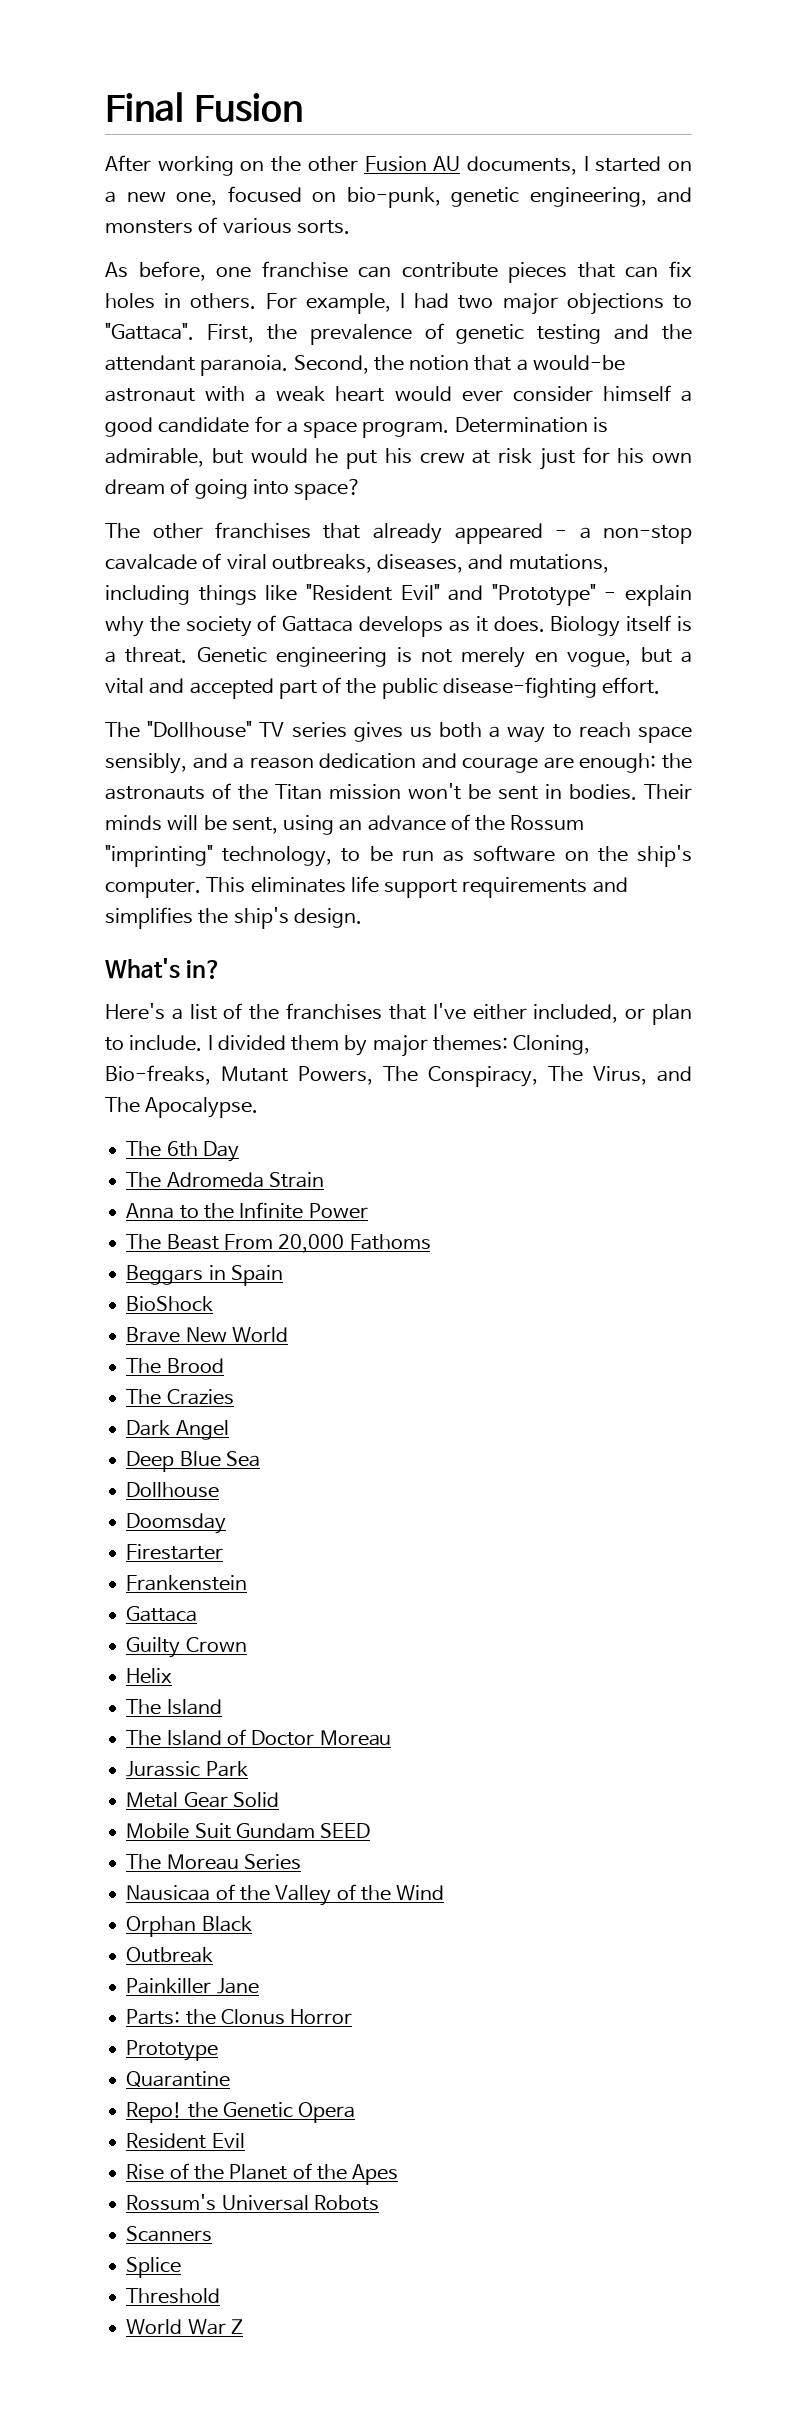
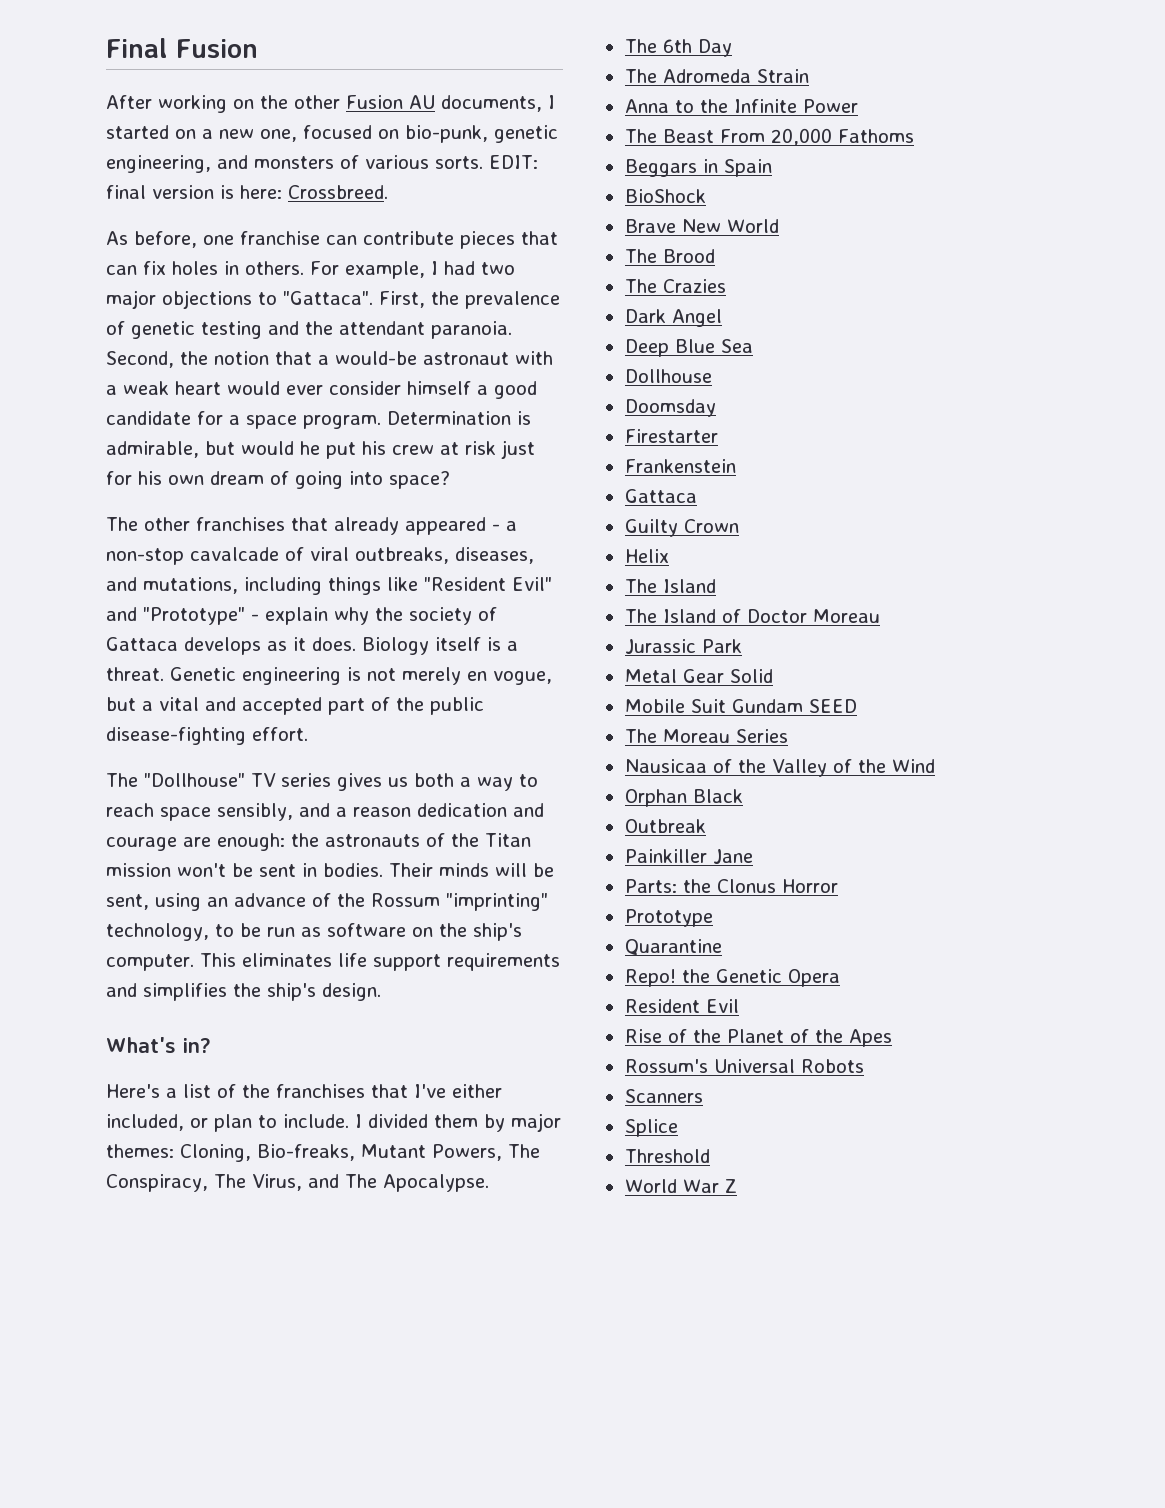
+ EDIT: final version is here: Crossbreed.

